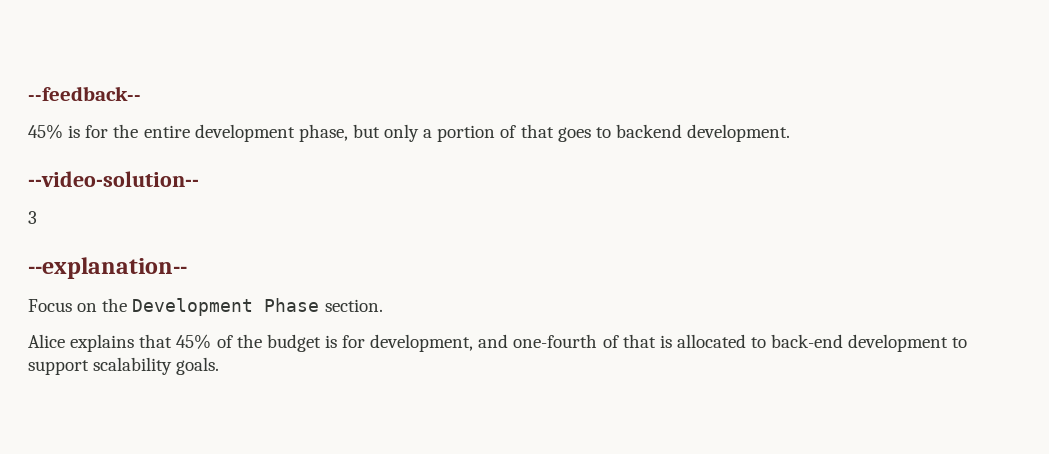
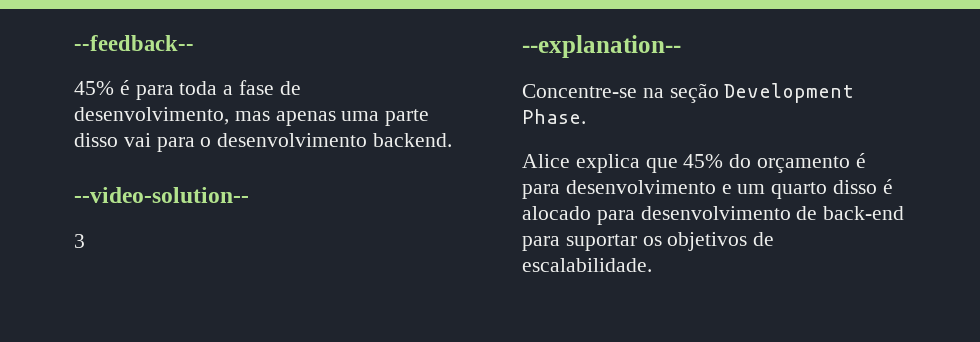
- 45% is for the entire development phase, but only a portion of that goes to backend development.
+ 45% é para toda a fase de desenvolvimento, mas apenas uma parte disso vai para o desenvolvimento backend.
  --video-solution--
  3
  --explanation--
- Focus on the Development Phase section.
- Alice explains that 45% of the budget is for development, and one-fourth of that is allocated to back-end development to support scalability goals.
+ Concentre-se na seção Development Phase.
+ Alice explica que 45% do orçamento é para desenvolvimento e um quarto disso é alocado para desenvolvimento de back-end para suportar os objetivos de escalabilidade.

